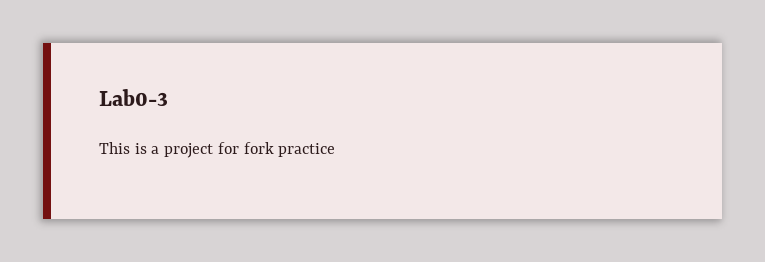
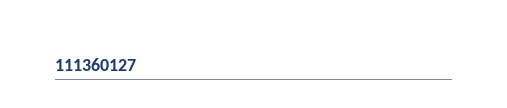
- Lab0-3
- This is a project for fork practice
+ 111360127

